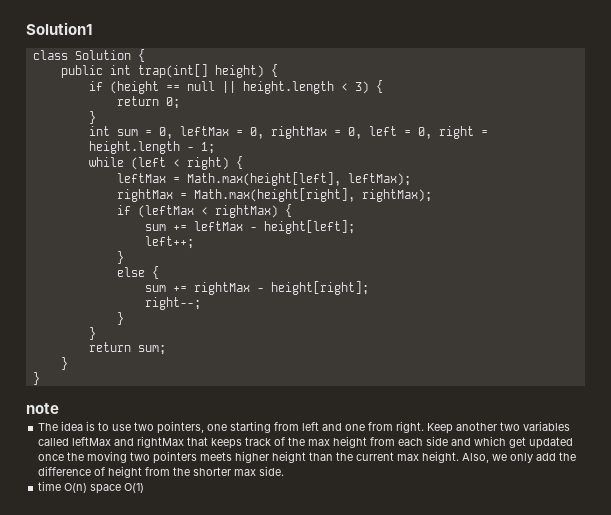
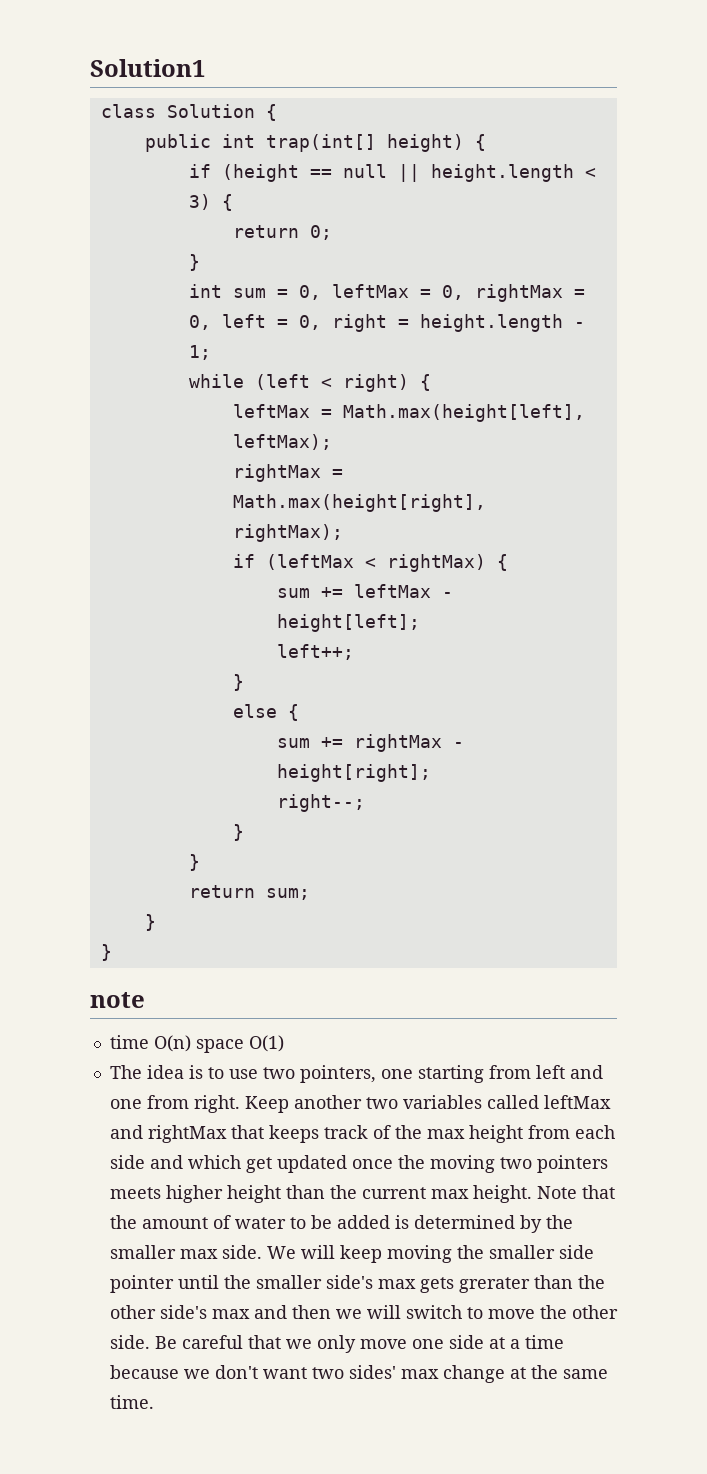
+ time O(n) space O(1)
- Also, we only add the difference of height from the shorter max side.
- time O(n) space O(1)
+ Note that the amount of water to be added is determined by the smaller max side. We will keep moving the smaller side pointer until the smaller side's max gets grerater than the other side's max and then we will switch to move the other side. Be careful that we only move one side at a time because we don't want two sides' max change at the same time.

